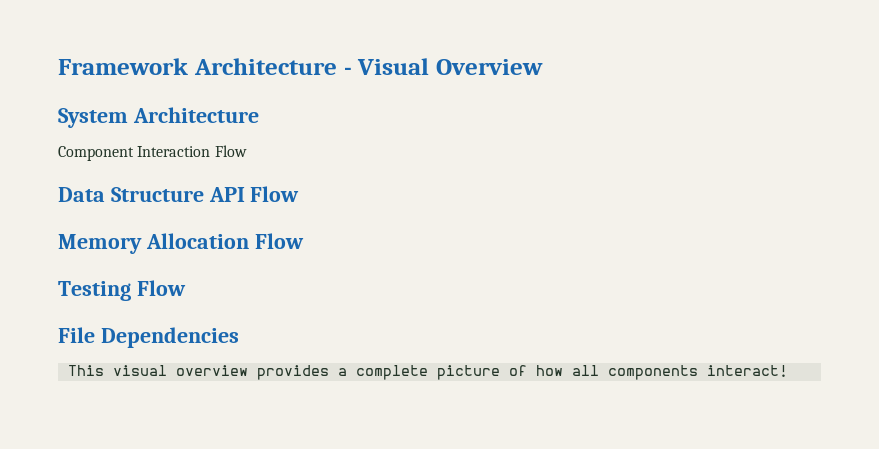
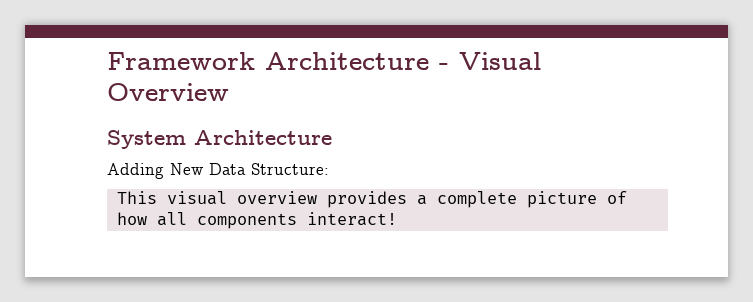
- Component Interaction Flow
- Data Structure API Flow
- Memory Allocation Flow
- Testing Flow
- File Dependencies
+ Adding New Data Structure:

